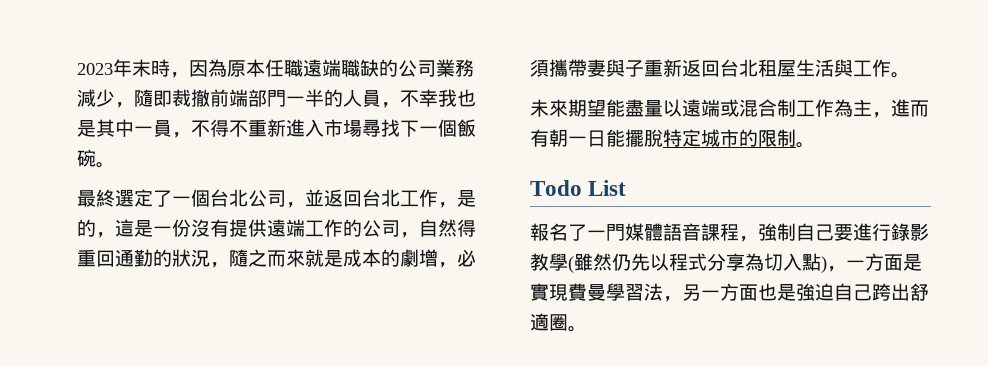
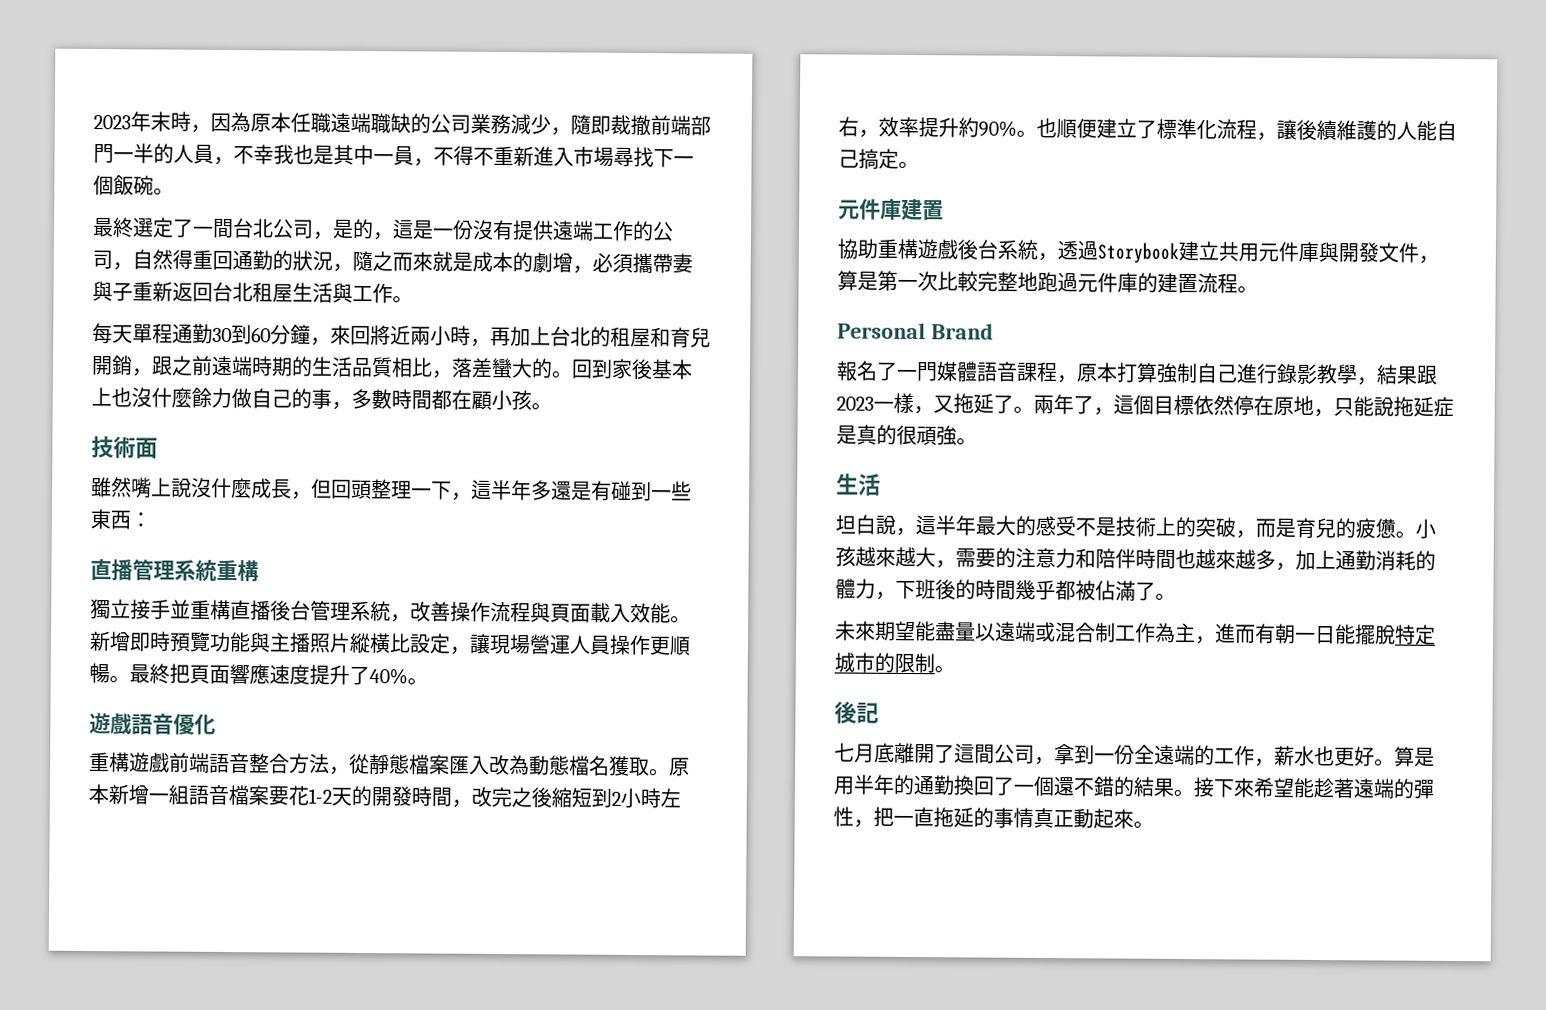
- 最終選定了一個台北公司，並返回台北工作，是的，這是一份沒有提供遠端工作的公司，自然得重回通勤的狀況，隨之而來就是成本的劇增，必須攜帶妻與子重新返回台北租屋生活與工作。
+ 最終選定了一間台北公司，是的，這是一份沒有提供遠端工作的公司，自然得重回通勤的狀況，隨之而來就是成本的劇增，必須攜帶妻與子重新返回台北租屋生活與工作。
+ 每天單程通勤30到60分鐘，來回將近兩小時，再加上台北的租屋和育兒開銷，跟之前遠端時期的生活品質相比，落差蠻大的。回到家後基本上也沒什麼餘力做自己的事，多數時間都在顧小孩。
+ 技術面
+ 雖然嘴上說沒什麼成長，但回頭整理一下，這半年多還是有碰到一些東西：
+ 直播管理系統重構
+ 獨立接手並重構直播後台管理系統，改善操作流程與頁面載入效能。新增即時預覽功能與主播照片縱橫比設定，讓現場營運人員操作更順暢。最終把頁面響應速度提升了40%。
+ 遊戲語音優化
+ 重構遊戲前端語音整合方法，從靜態檔案匯入改為動態檔名獲取。原本新增一組語音檔案要花1-2天的開發時間，改完之後縮短到2小時左右，效率提升約90%。也順便建立了標準化流程，讓後續維護的人能自己搞定。
+ 元件庫建置
+ 協助重構遊戲後台系統，透過Storybook建立共用元件庫與開發文件，算是第一次比較完整地跑過元件庫的建置流程。
+ Personal Brand
+ 報名了一門媒體語音課程，原本打算強制自己進行錄影教學，結果跟2023一樣，又拖延了。兩年了，這個目標依然停在原地，只能說拖延症是真的很頑強。
+ 生活
+ 坦白說，這半年最大的感受不是技術上的突破，而是育兒的疲憊。小孩越來越大，需要的注意力和陪伴時間也越來越多，加上通勤消耗的體力，下班後的時間幾乎都被佔滿了。
- Todo List
- 報名了一門媒體語音課程，強制自己要進行錄影教學(雖然仍先以程式分享為切入點)，一方面是實現費曼學習法，另一方面也是強迫自己跨出舒適圈。
+ 後記
+ 七月底離開了這間公司，拿到一份全遠端的工作，薪水也更好。算是用半年的通勤換回了一個還不錯的結果。接下來希望能趁著遠端的彈性，把一直拖延的事情真正動起來。

